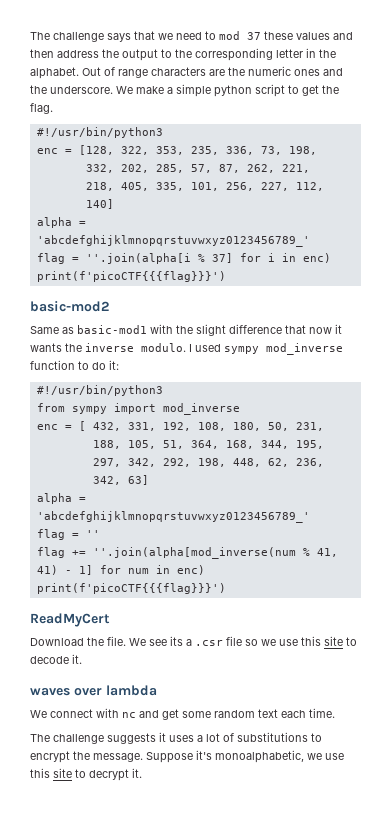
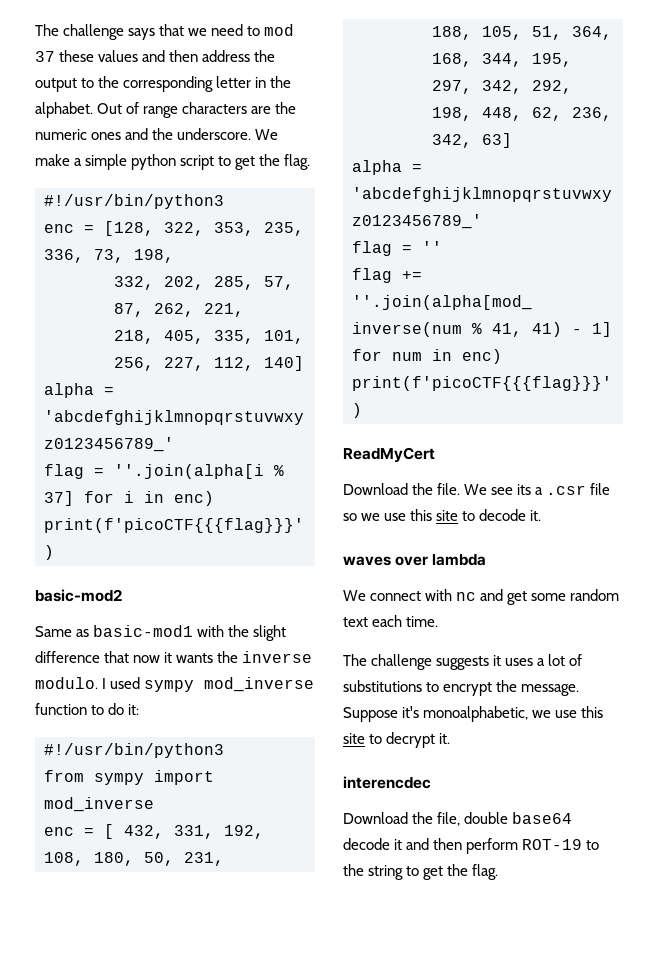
+ interencdec
+ Download the file, double base64 decode it and then perform ROT-19 to the string to get the flag.

